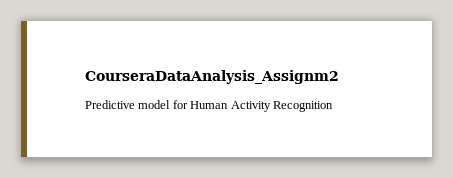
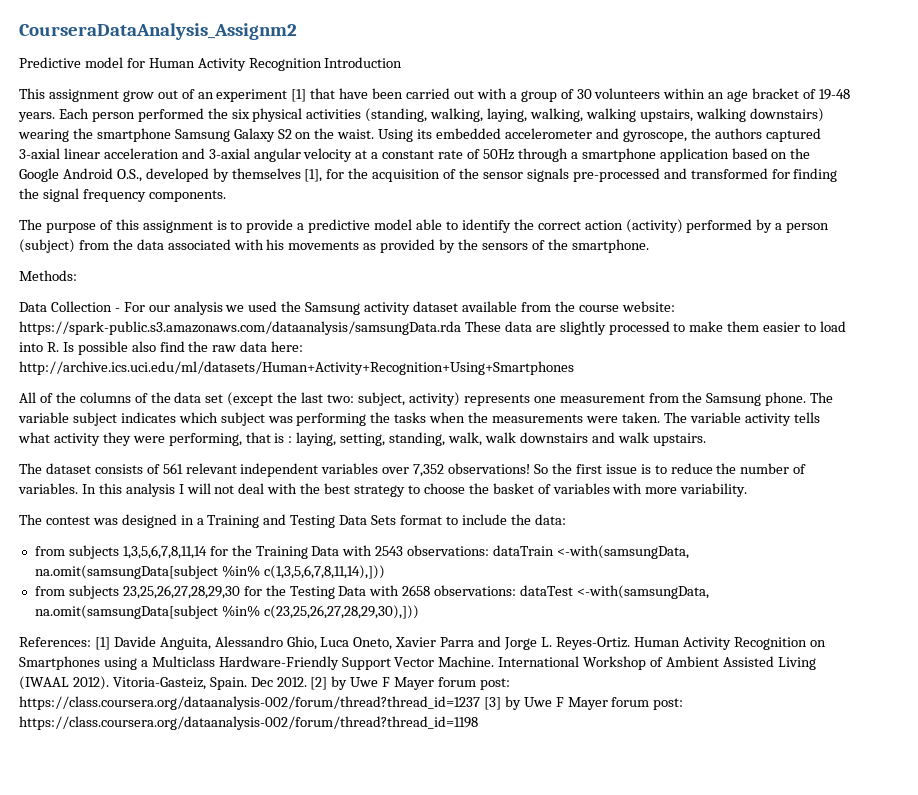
- Predictive model for Human Activity Recognition
+ Predictive model for Human Activity Recognition Introduction
+ This assignment grow out of an experiment [1] that have been carried out with a group of 30 volunteers within an age bracket of 19-48 years. Each person performed the six physical activities (standing, walking, laying, walking, walking upstairs, walking downstairs) wearing the smartphone Samsung Galaxy S2 on the waist. Using its embedded accelerometer and gyroscope, the authors captured 3-axial linear acceleration and 3-axial angular velocity at a constant rate of 50Hz through a smartphone application based on the Google Android O.S., developed by themselves [1], for the acquisition of the sensor signals pre-processed and transformed for finding the signal frequency components.
+ The purpose of this assignment is to provide a predictive model able to identify the correct action (activity) performed by a person (subject) from the data associated with his movements as provided by the sensors of the smartphone.
+ Methods:
+ Data Collection - For our analysis we used the Samsung activity dataset available from the course website: https://spark-public.s3.amazonaws.com/dataanalysis/samsungData.rda These data are slightly processed to make them easier to load into R. Is possible also find the raw data here: http://archive.ics.uci.edu/ml/datasets/Human+Activity+Recognition+Using+Smartphones
+ All of the columns of the data set (except the last two: subject, activity) represents one measurement from the Samsung phone. The variable subject indicates which subject was performing the tasks when the measurements were taken. The variable activity tells what activity they were performing, that is : laying, setting, standing, walk, walk downstairs and walk upstairs.
+ The dataset consists of 561 relevant independent variables over 7,352 observations! So the first issue is to reduce the number of variables. In this analysis I will not deal with the best strategy to choose the basket of variables with more variability.
+ The contest was designed in a Training and Testing Data Sets format to include the data:
+ from subjects 1,3,5,6,7,8,11,14 for the Training Data with 2543 observations: dataTrain <-with(samsungData, na.omit(samsungData[subject %in% c(1,3,5,6,7,8,11,14),]))
+ from subjects 23,25,26,27,28,29,30 for the Testing Data with 2658 observations: dataTest <-with(samsungData, na.omit(samsungData[subject %in% c(23,25,26,27,28,29,30),]))
+ References: [1] Davide Anguita, Alessandro Ghio, Luca Oneto, Xavier Parra and Jorge L. Reyes-Ortiz. Human Activity Recognition on Smartphones using a Multiclass Hardware-Friendly Support Vector Machine. International Workshop of Ambient Assisted Living (IWAAL 2012). Vitoria-Gasteiz, Spain. Dec 2012. [2] by Uwe F Mayer forum post: https://class.coursera.org/dataanalysis-002/forum/thread?thread_id=1237 [3] by Uwe F Mayer forum post: https://class.coursera.org/dataanalysis-002/forum/thread?thread_id=1198

